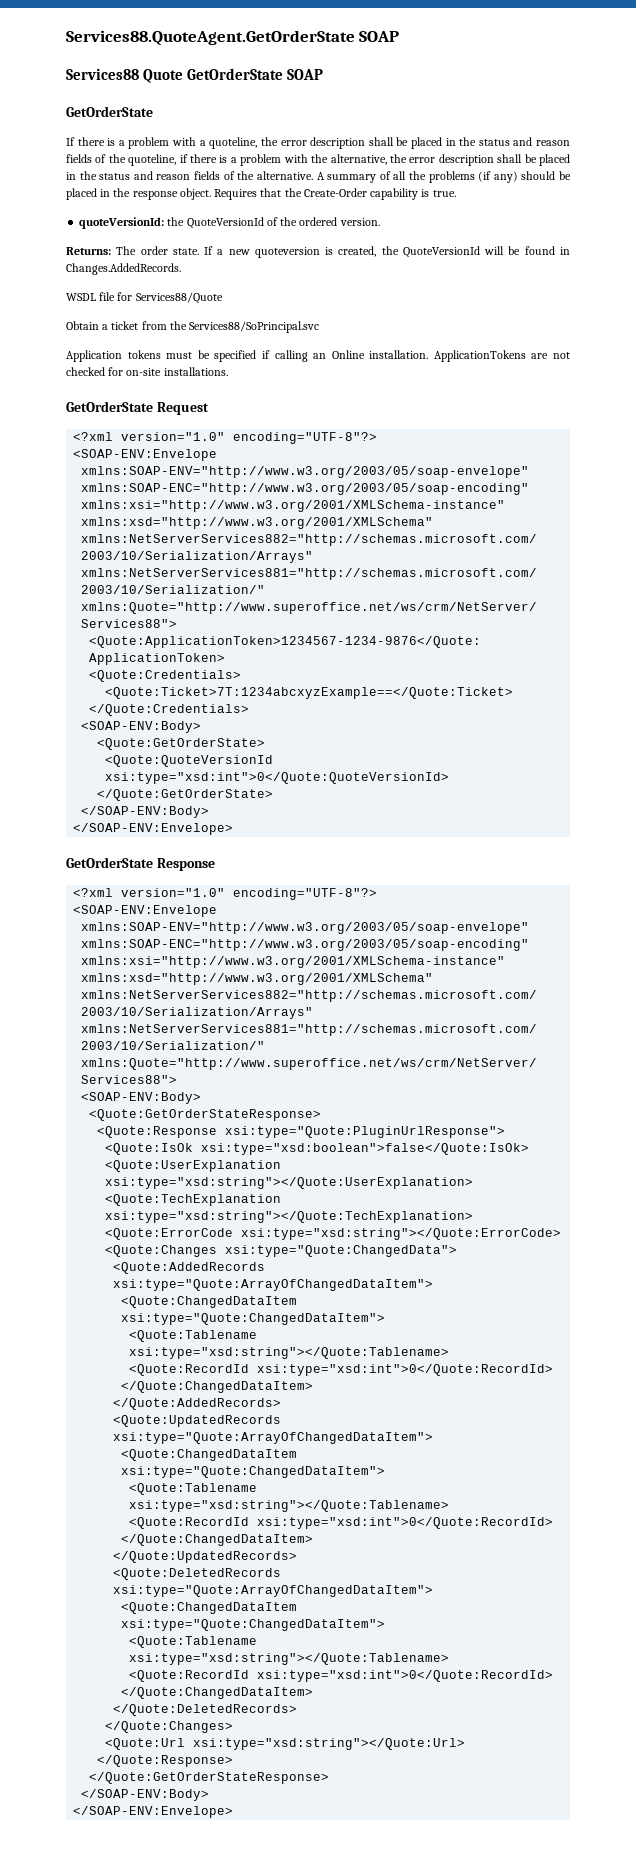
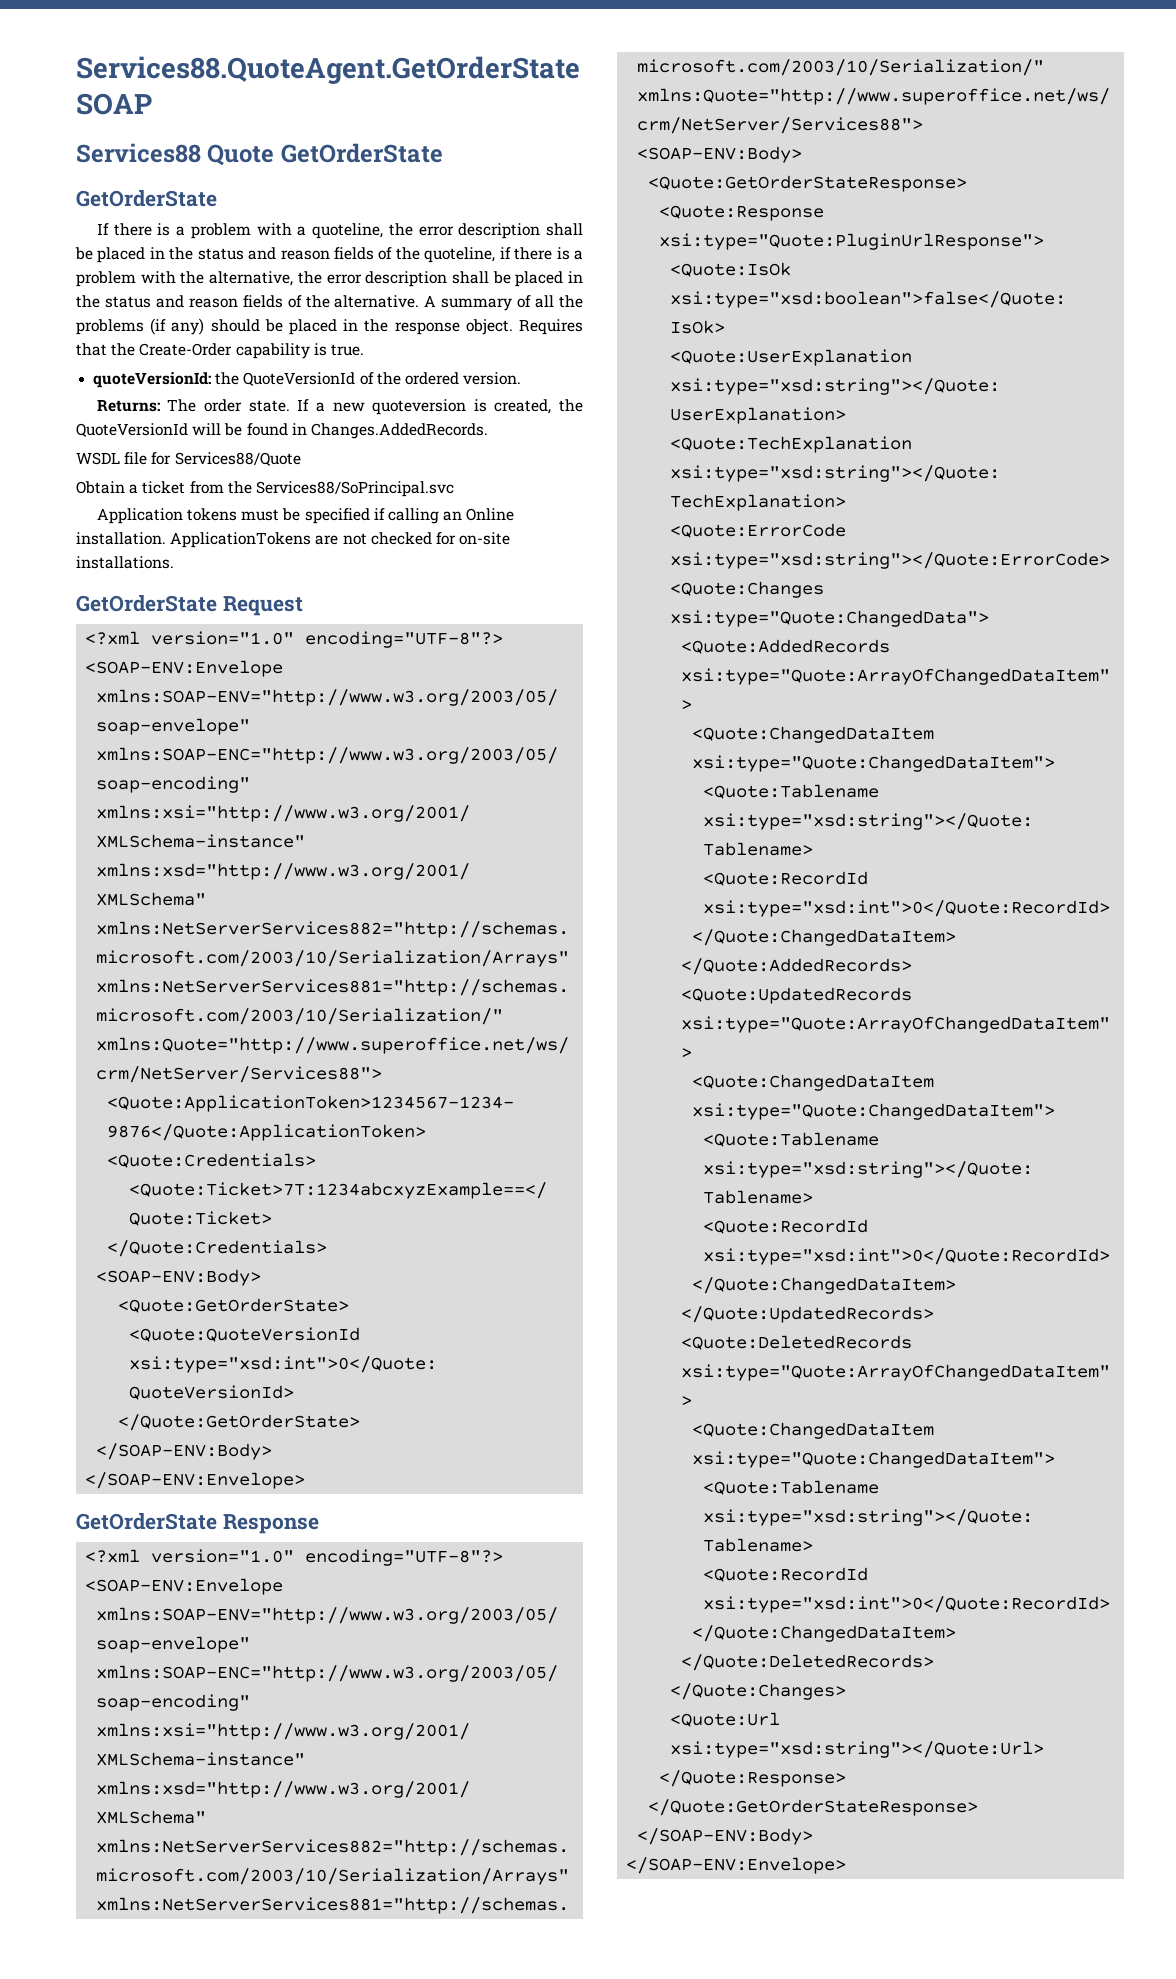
- Services88 Quote GetOrderState SOAP
+ Services88 Quote GetOrderState

